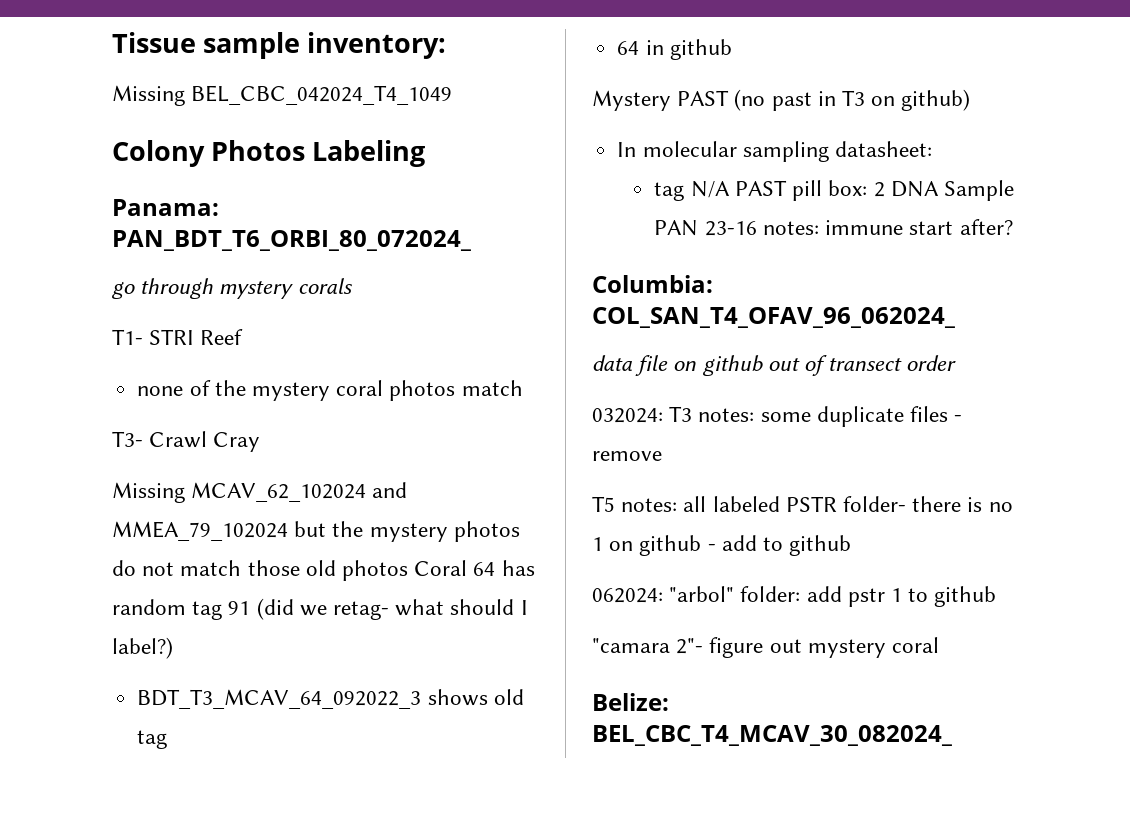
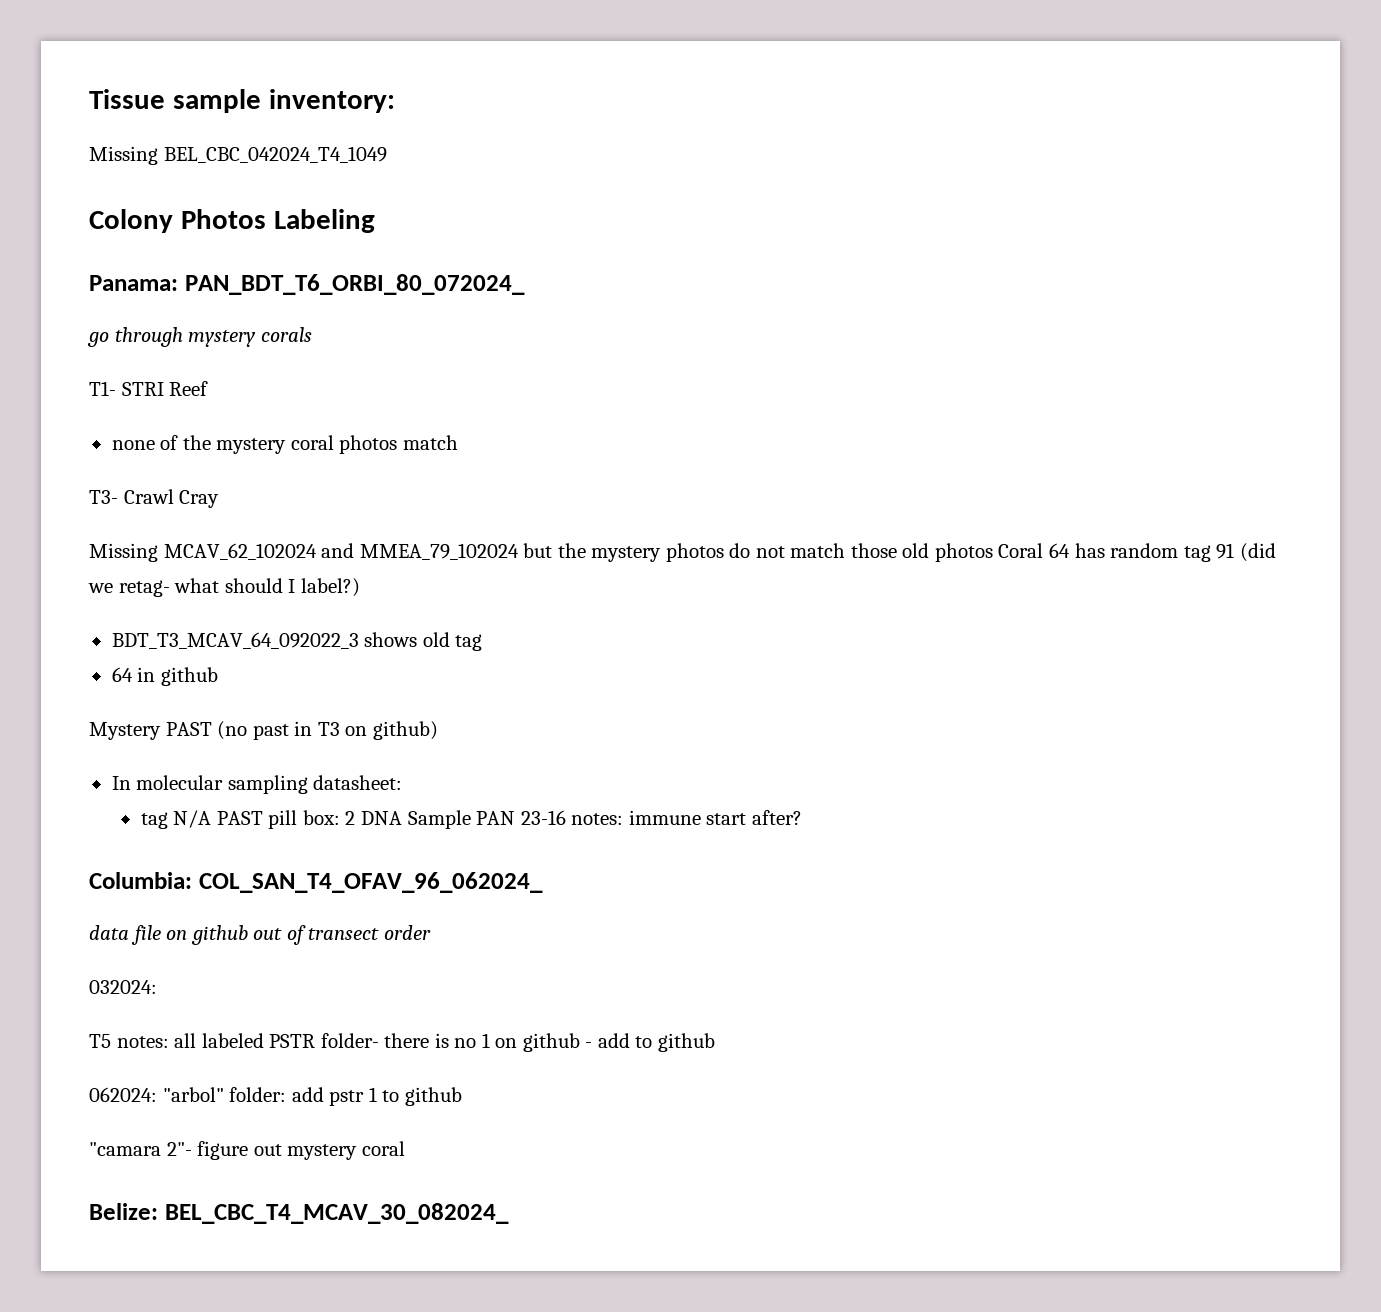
- 032024: T3 notes: some duplicate files - remove
+ 032024:

